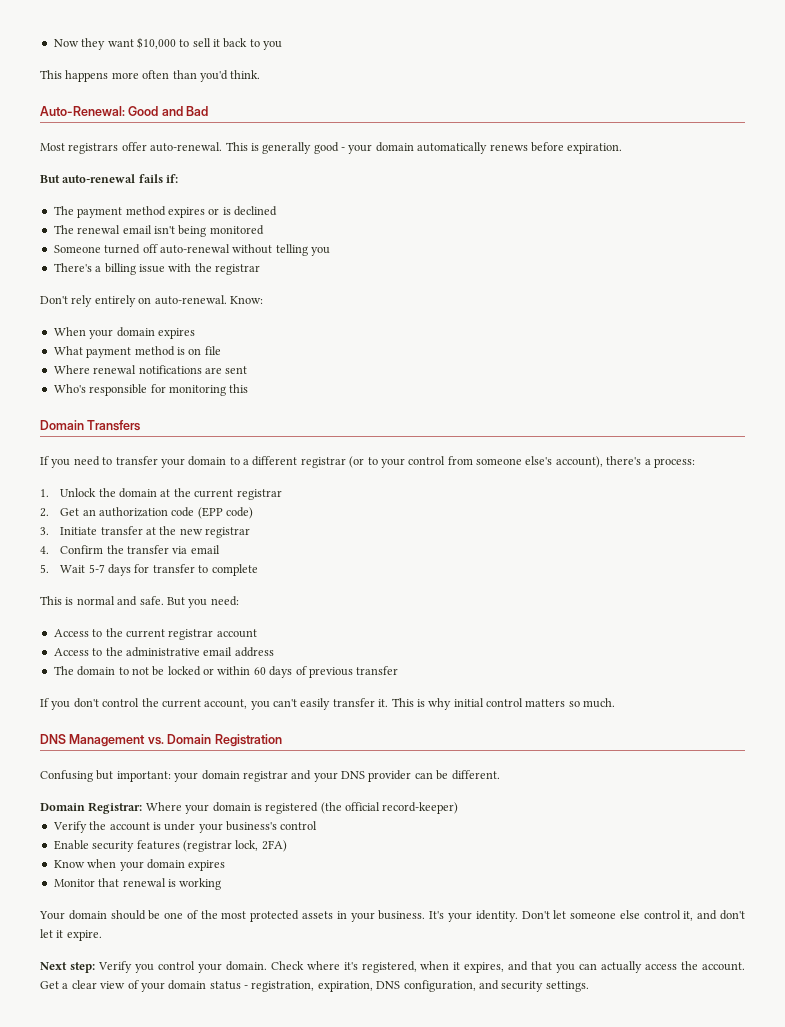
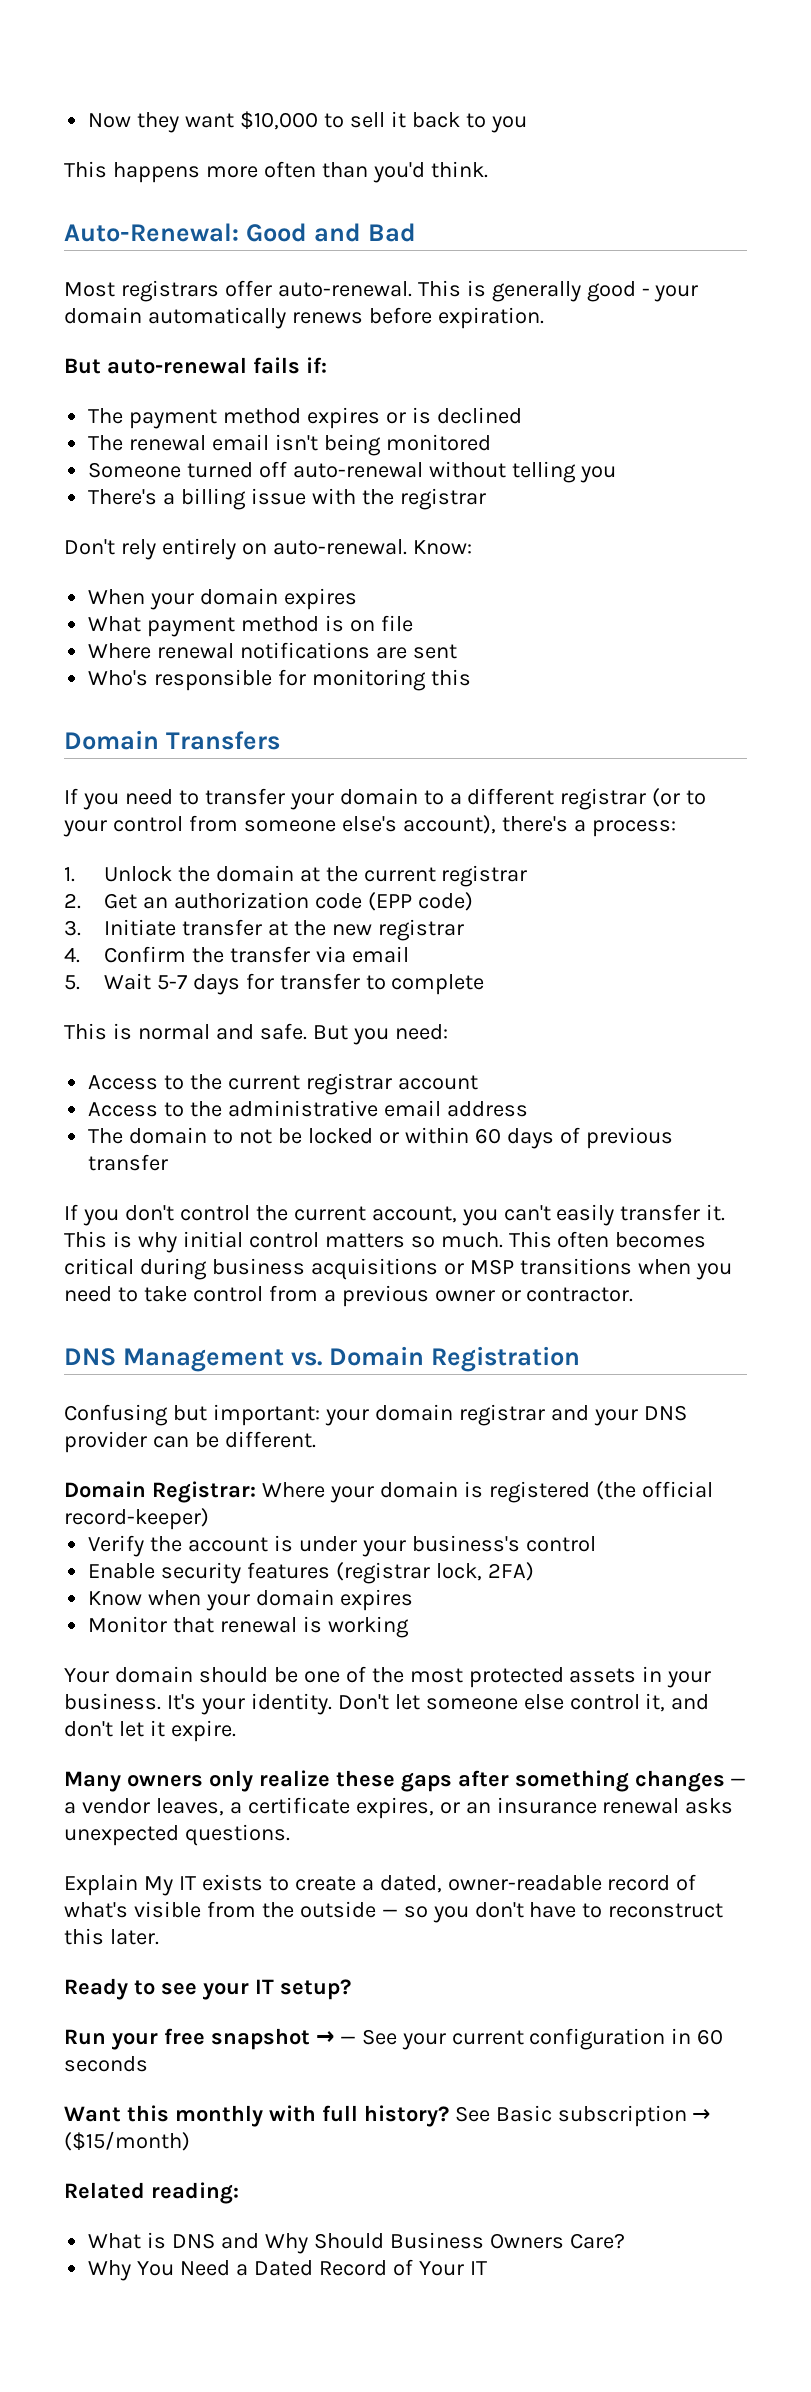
+ This often becomes critical during business acquisitions or MSP transitions when you need to take control from a previous owner or contractor.
- Next step: Verify you control your domain. Check where it's registered, when it expires, and that you can actually access the account. Get a clear view of your domain status - registration, expiration, DNS configuration, and security settings.
+ Many owners only realize these gaps after something changes — a vendor leaves, a certificate expires, or an insurance renewal asks unexpected questions.
+ Explain My IT exists to create a dated, owner-readable record of what's visible from the outside — so you don't have to reconstruct this later.
+ Ready to see your IT setup?
+ Run your free snapshot → — See your current configuration in 60 seconds
+ Want this monthly with full history? See Basic subscription → ($15/month)
+ Related reading:
+ What is DNS and Why Should Business Owners Care?
+ Why You Need a Dated Record of Your IT

